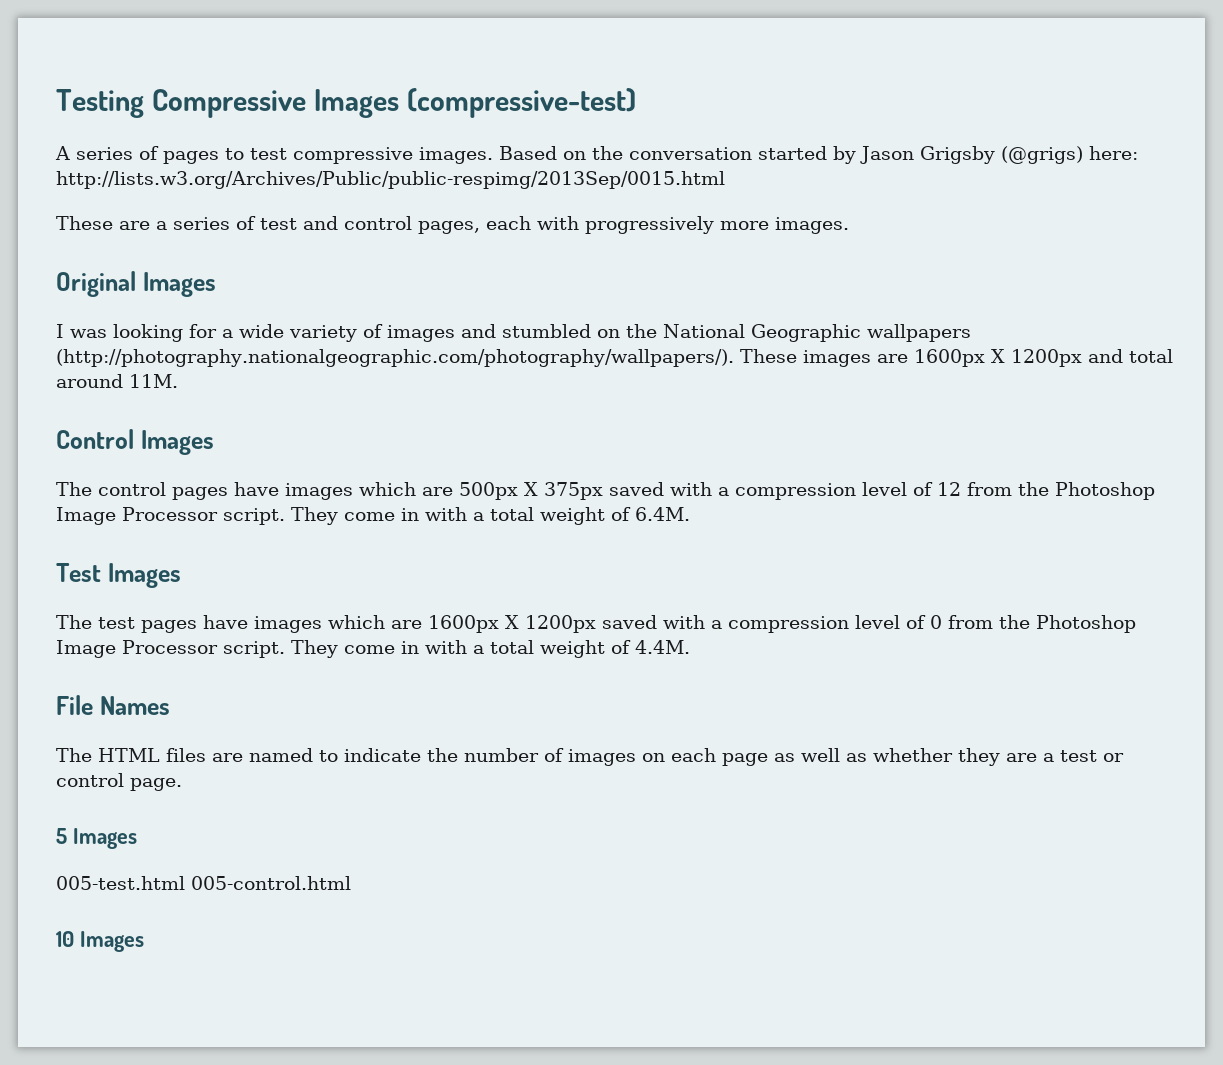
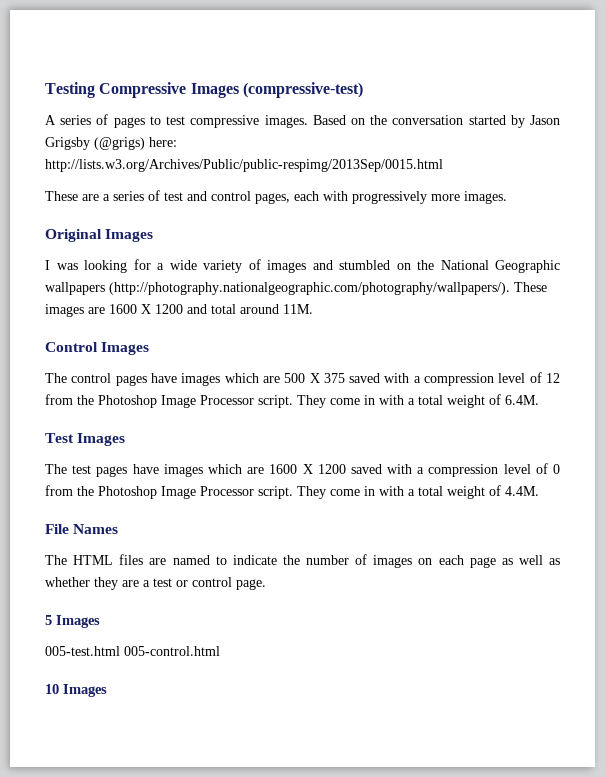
- I was looking for a wide variety of images and stumbled on the National Geographic wallpapers (http://photography.nationalgeographic.com/photography/wallpapers/). These images are 1600px X 1200px and total around 11M.
+ I was looking for a wide variety of images and stumbled on the National Geographic wallpapers (http://photography.nationalgeographic.com/photography/wallpapers/). These images are 1600 X 1200 and total around 11M.
- The control pages have images which are 500px X 375px saved with a compression level of 12 from the Photoshop Image Processor script.
+ The control pages have images which are 500 X 375 saved with a compression level of 12 from the Photoshop Image Processor script.
- The test pages have images which are 1600px X 1200px saved with a compression level of 0 from the Photoshop Image Processor script.
+ The test pages have images which are 1600 X 1200 saved with a compression level of 0 from the Photoshop Image Processor script.

